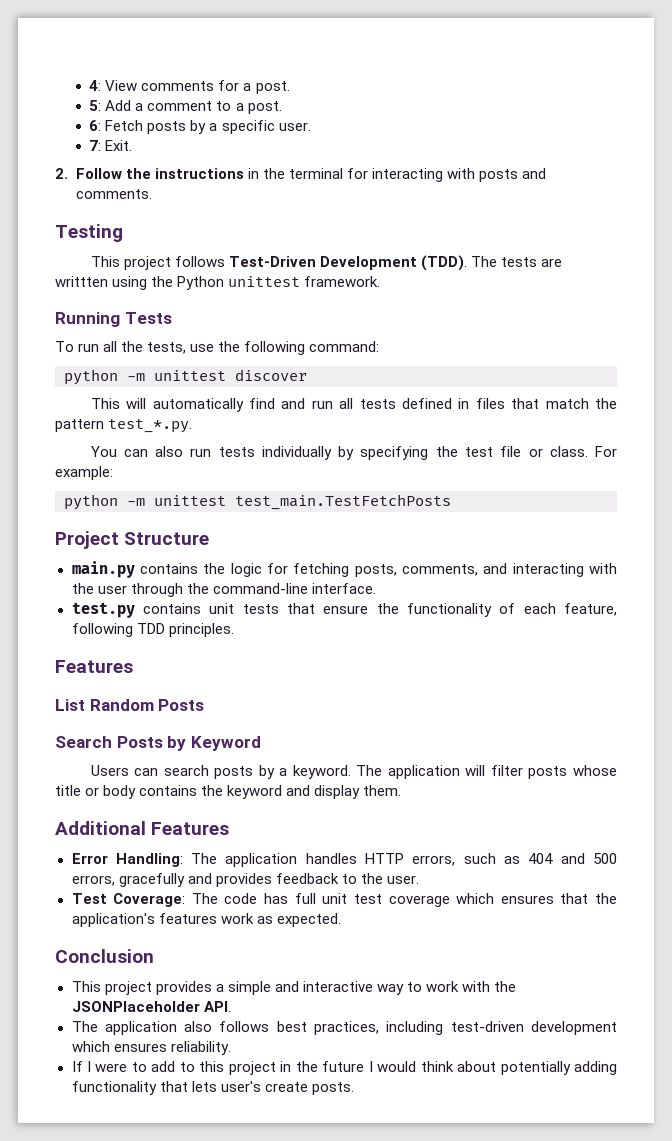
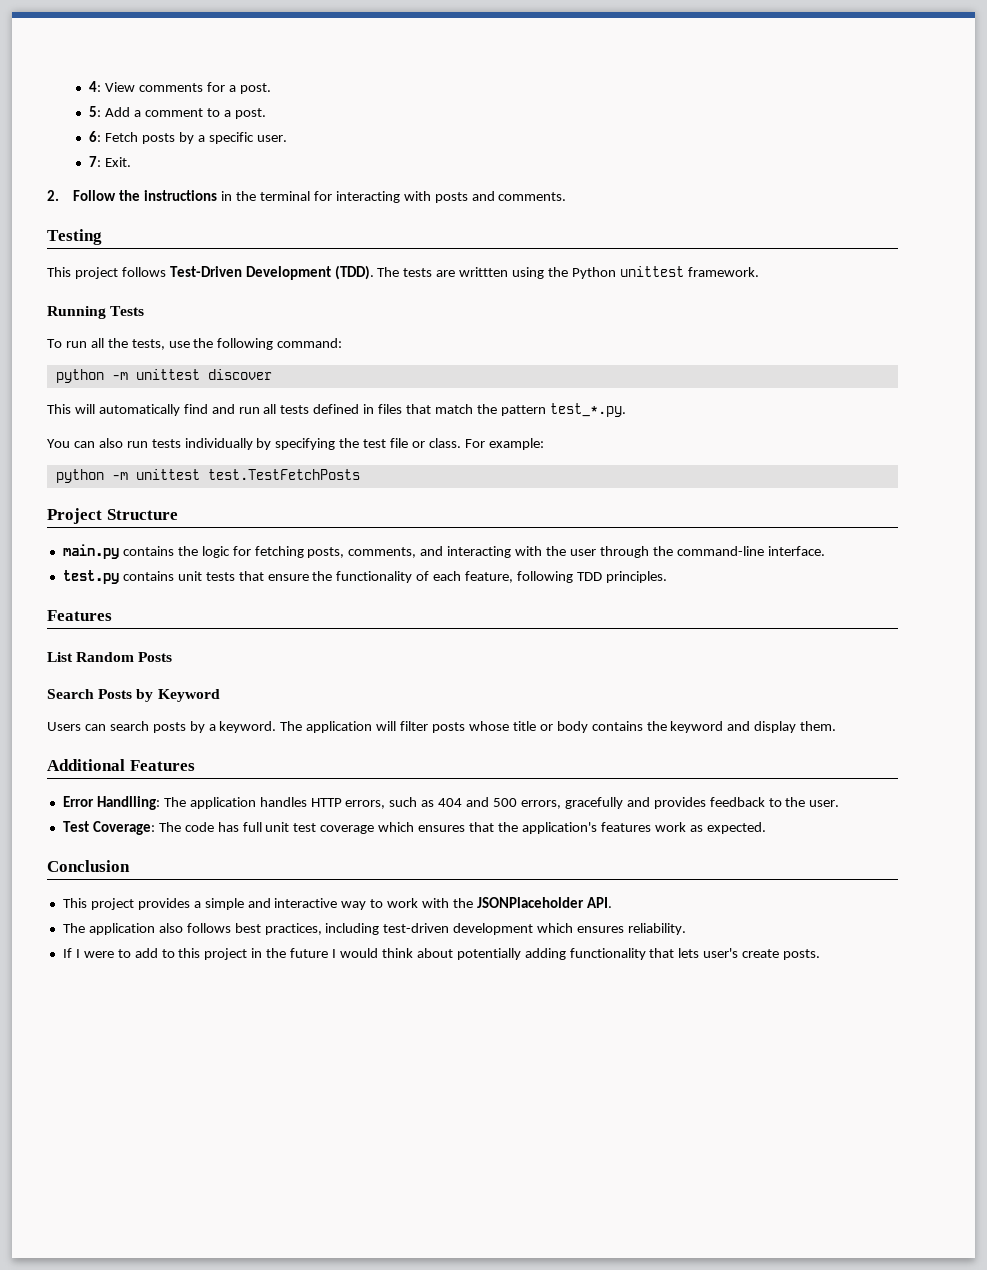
- python -m unittest test_main.TestFetchPosts
+ python -m unittest test.TestFetchPosts
- Error Handling: The application handles HTTP errors, such as 404 and 500 errors, gracefully and provides feedback to the user.
+ Error Handlling: The application handles HTTP errors, such as 404 and 500 errors, gracefully and provides feedback to the user.

